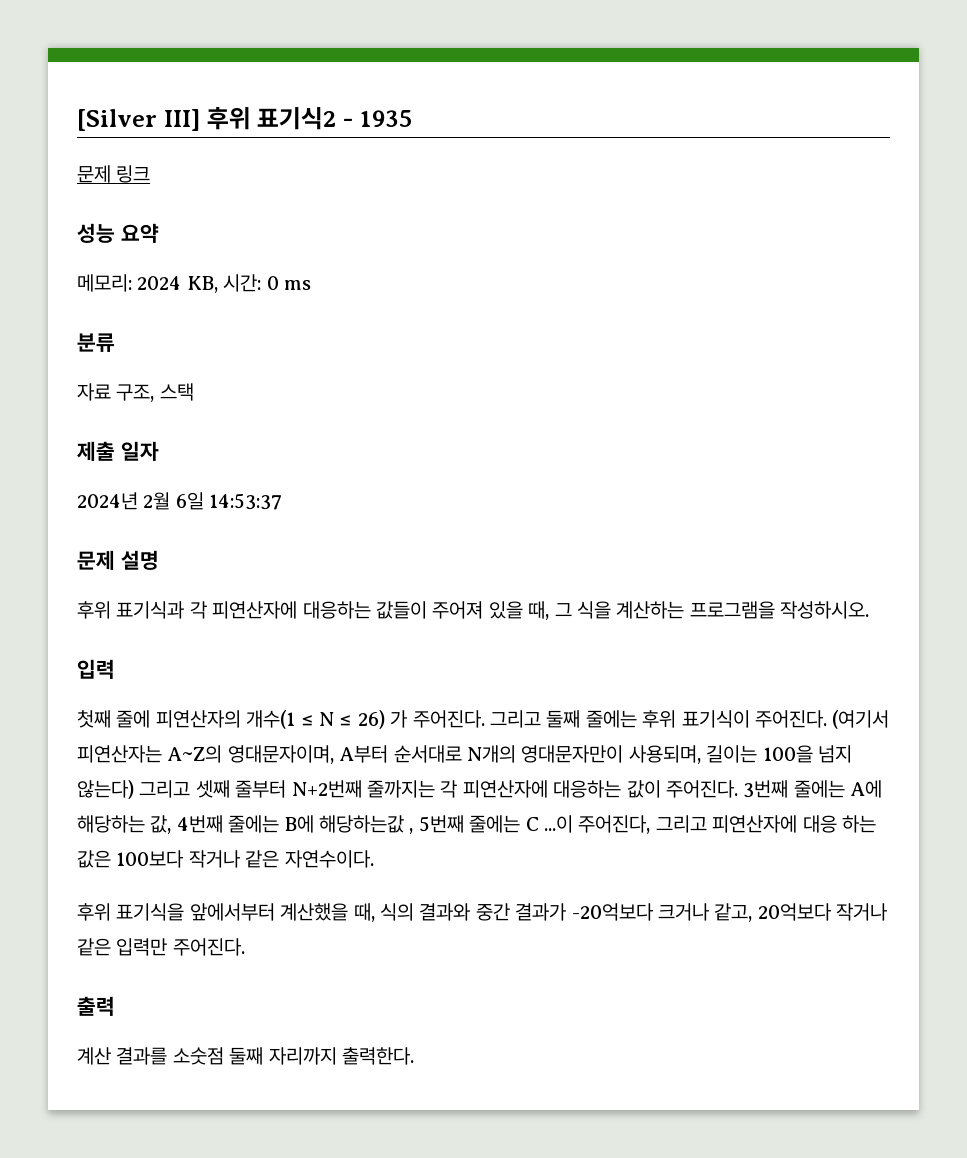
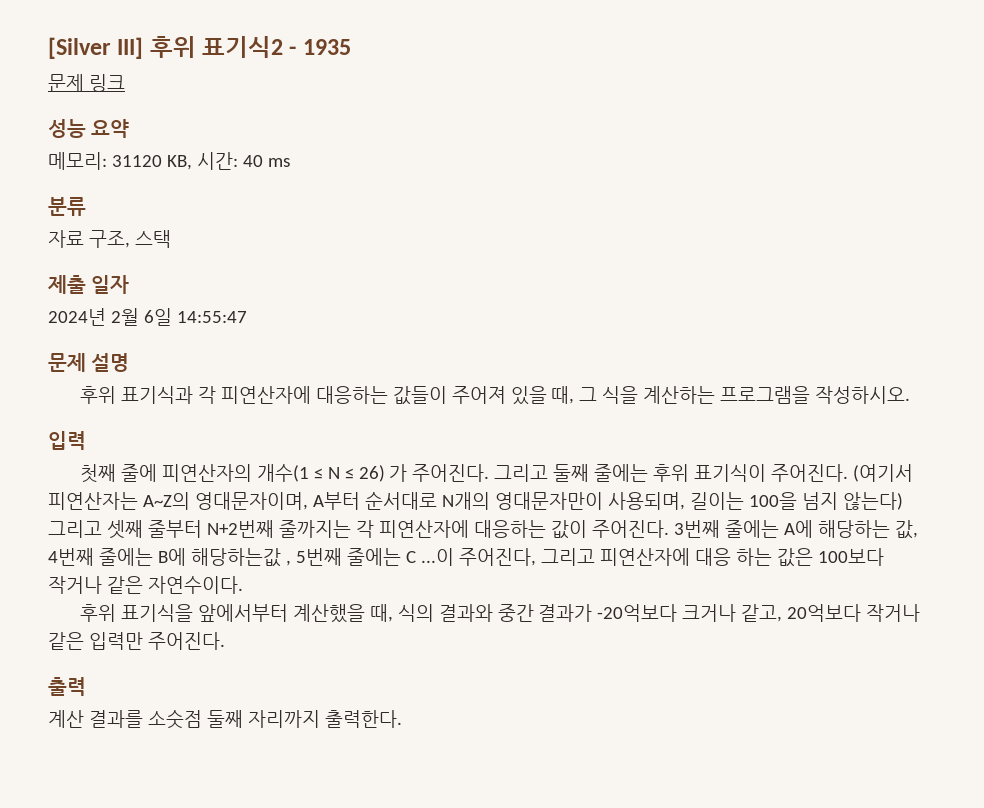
- 메모리: 2024 KB, 시간: 0 ms
+ 메모리: 31120 KB, 시간: 40 ms
- 2024년 2월 6일 14:53:37
+ 2024년 2월 6일 14:55:47

